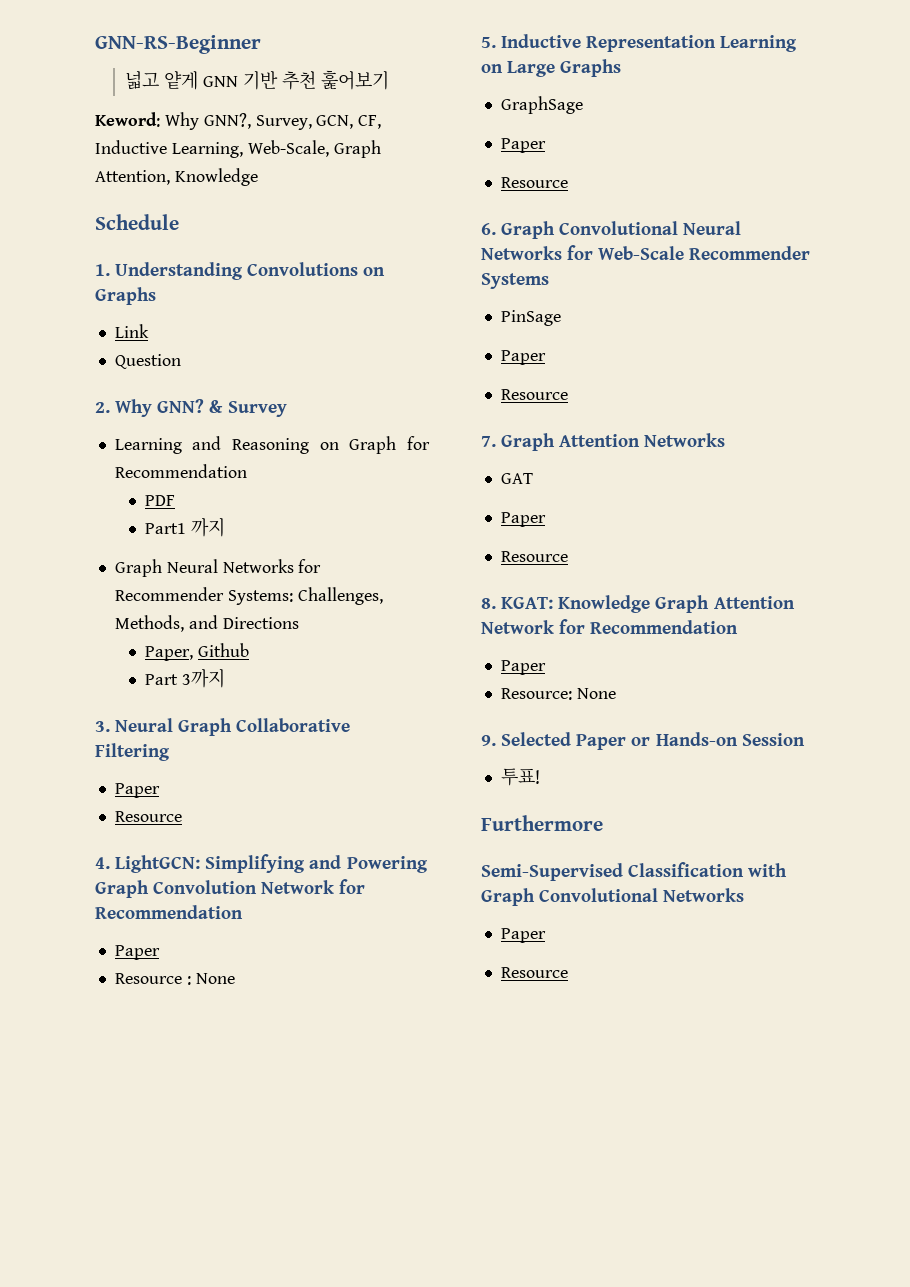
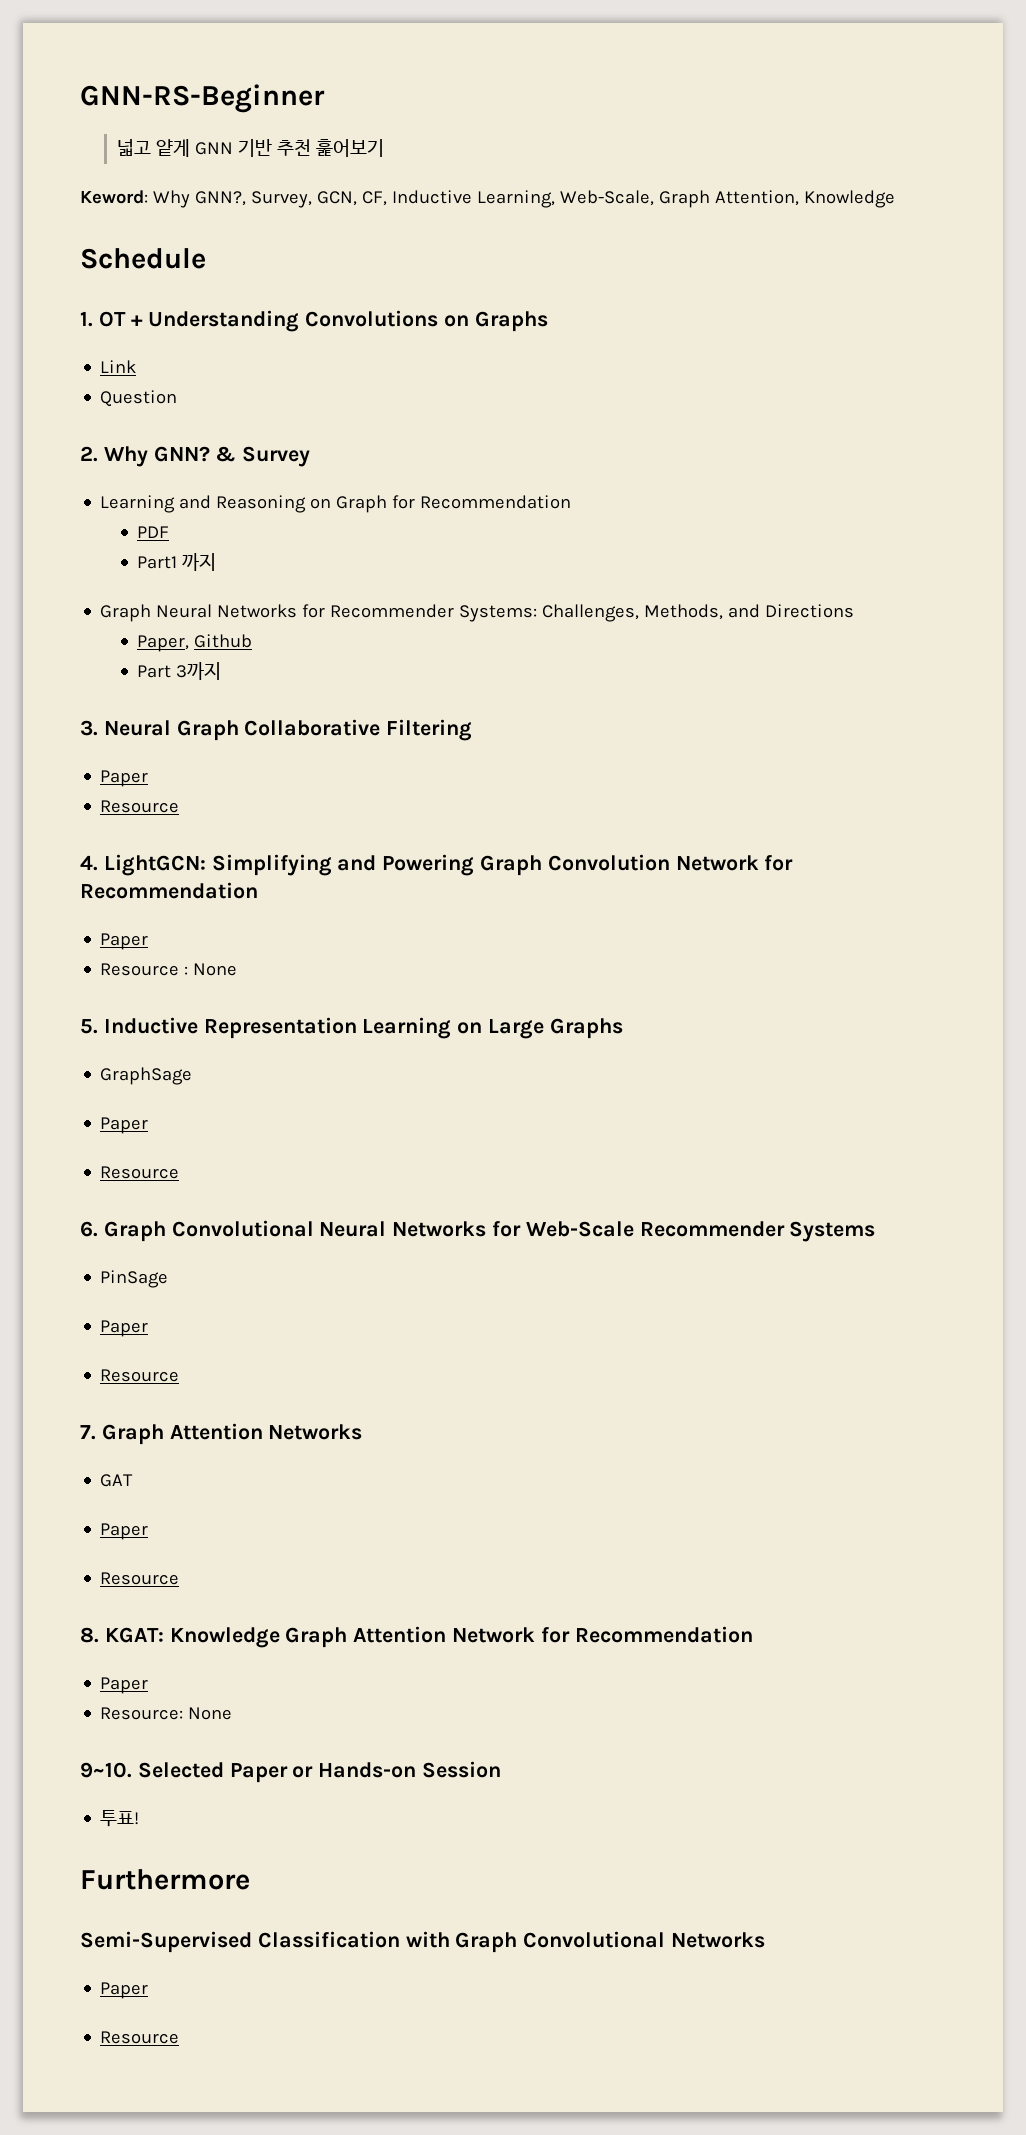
- 1. Understanding Convolutions on Graphs
+ 1. OT + Understanding Convolutions on Graphs
- 9. Selected Paper or Hands-on Session
+ 9~10. Selected Paper or Hands-on Session

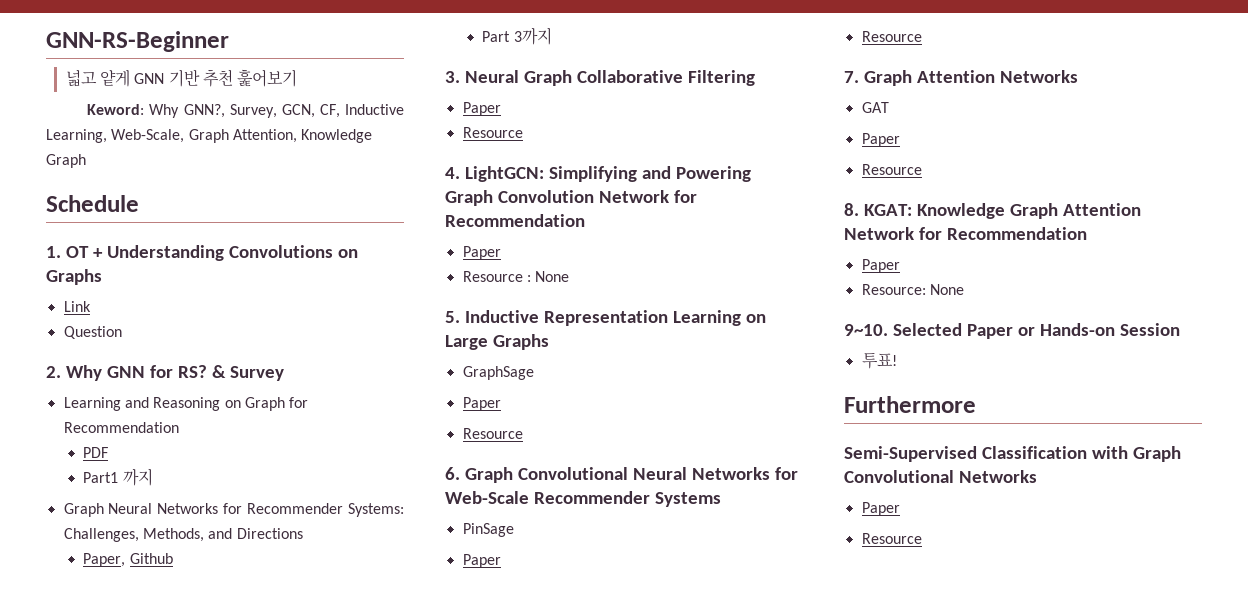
- Keword: Why GNN?, Survey, GCN, CF, Inductive Learning, Web-Scale, Graph Attention, Knowledge
+ Keword: Why GNN?, Survey, GCN, CF, Inductive Learning, Web-Scale, Graph Attention, Knowledge Graph
- 2. Why GNN?
+ 2. Why GNN for RS?

